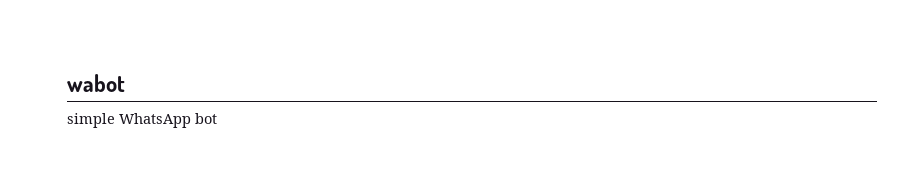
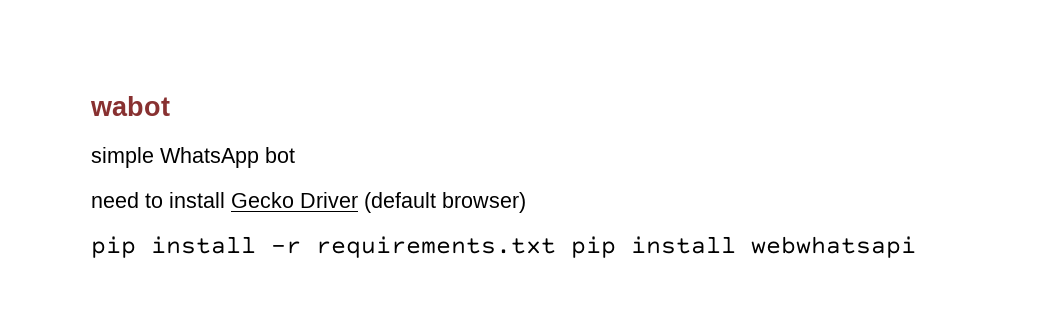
+ need to install Gecko Driver (default browser)
+ pip install -r requirements.txt pip install webwhatsapi

